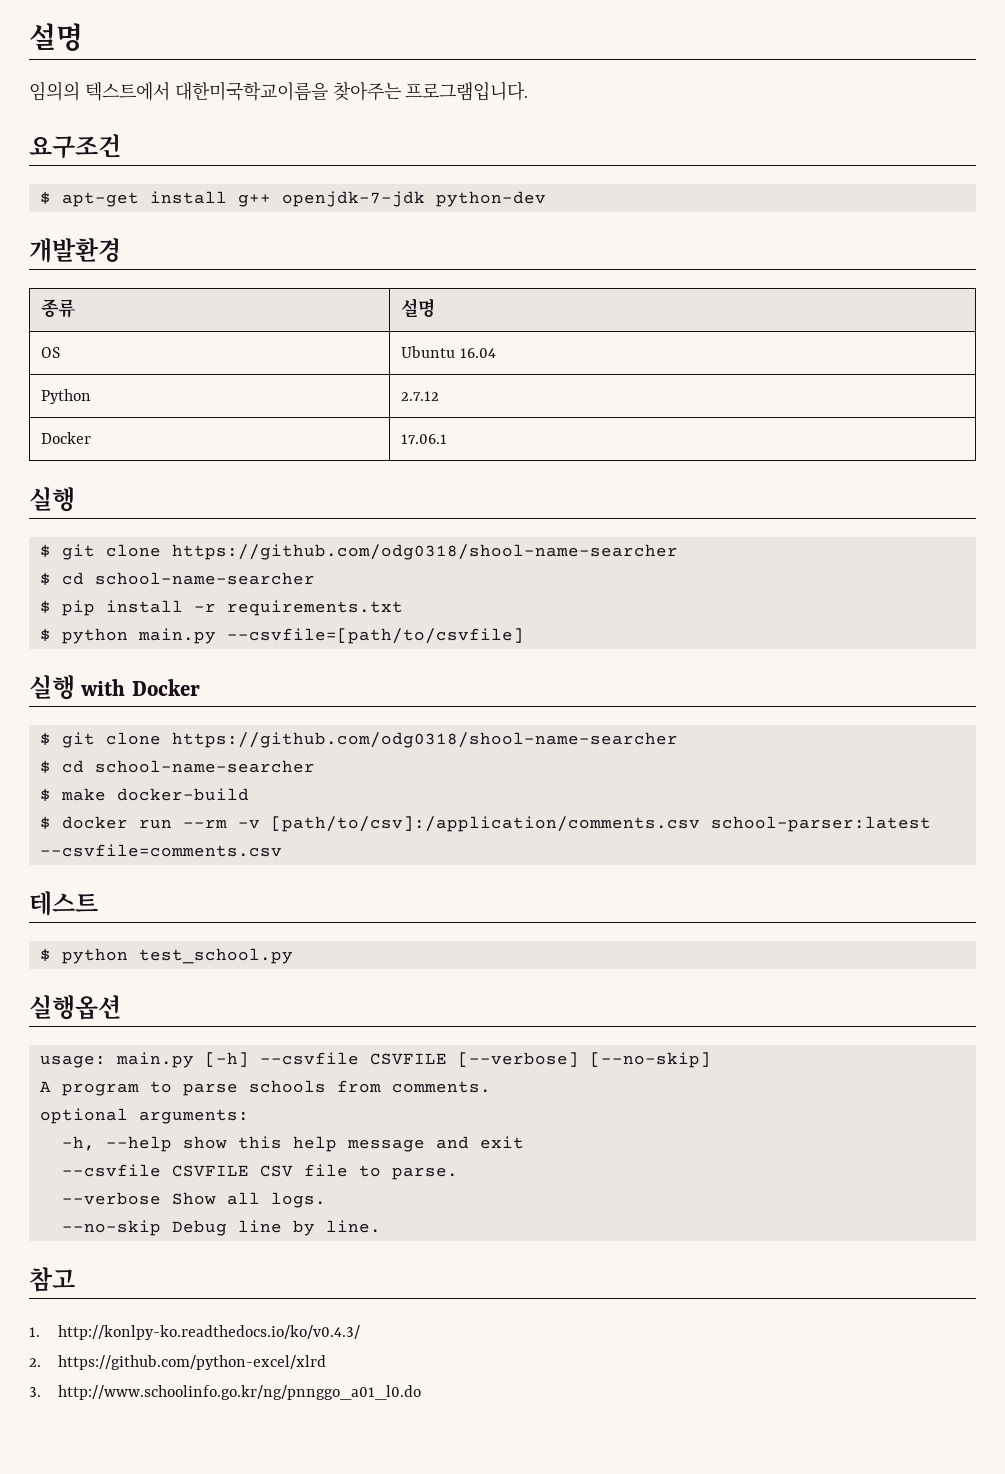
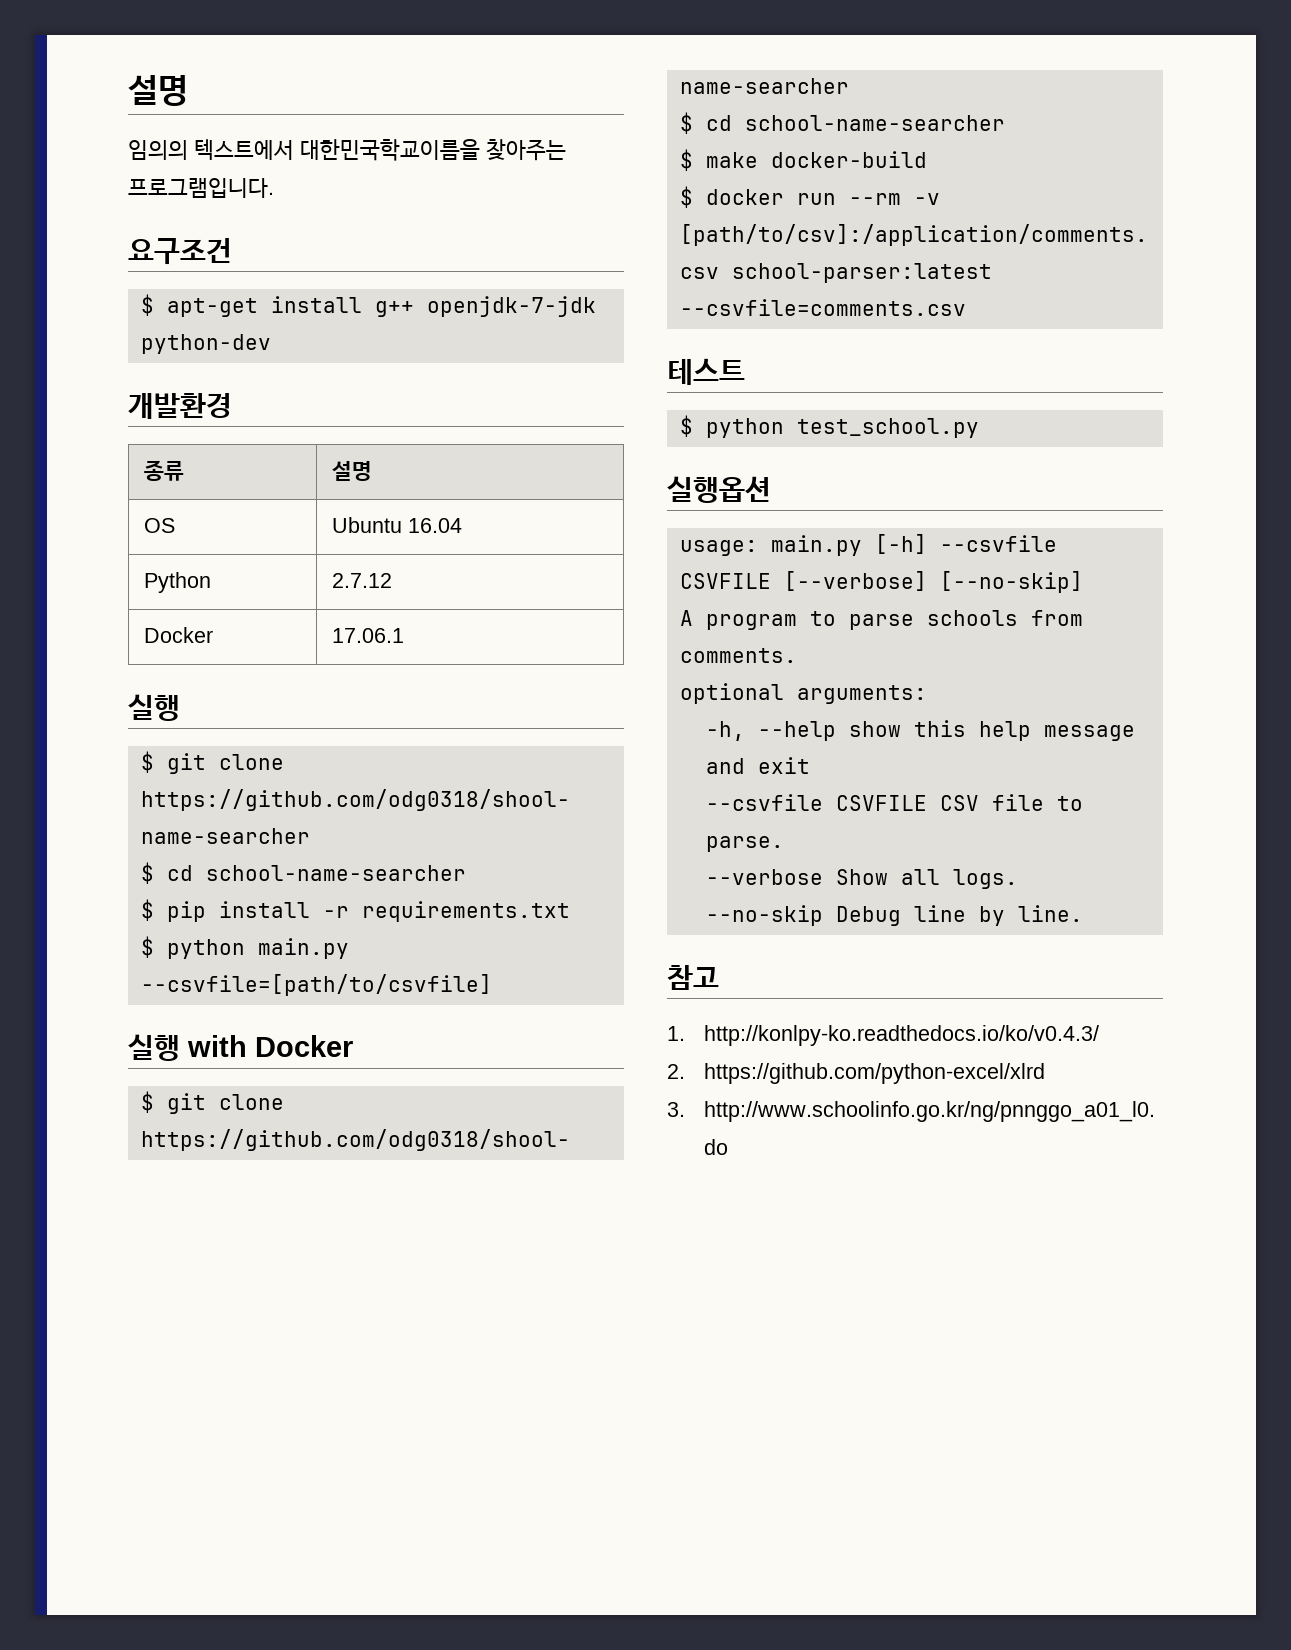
- 임의의 텍스트에서 대한미국학교이름을 찾아주는 프로그램입니다.
+ 임의의 텍스트에서 대한민국학교이름을 찾아주는 프로그램입니다.

